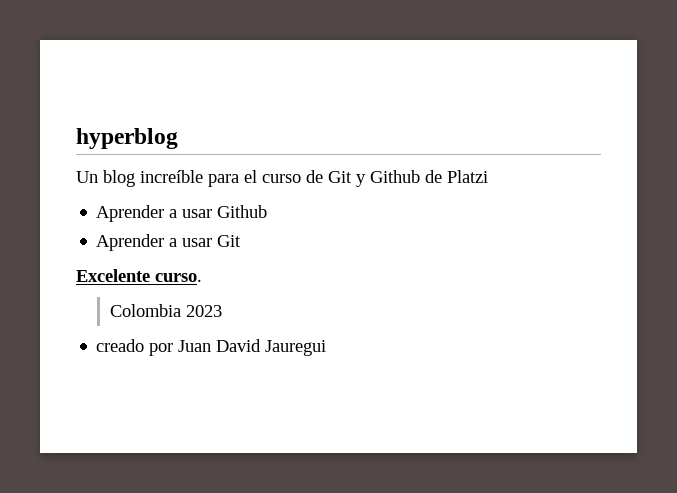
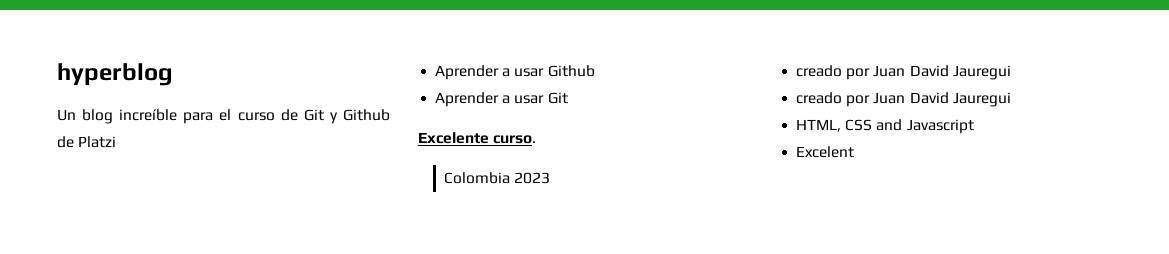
  Colombia 2023
  creado por Juan David Jauregui
+ creado por Juan David Jauregui
+ HTML, CSS and Javascript
+ Excelent

